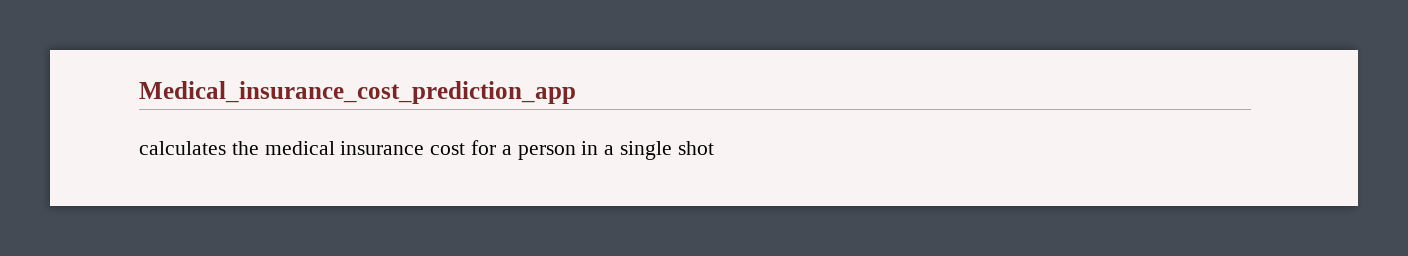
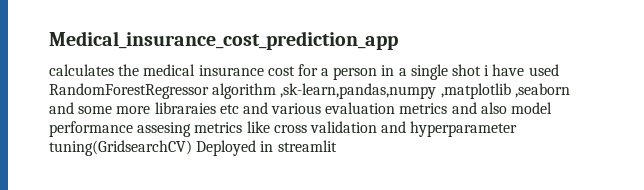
- calculates the medical insurance cost for a person in a single shot
+ calculates the medical insurance cost for a person in a single shot i have used RandomForestRegressor algorithm ,sk-learn,pandas,numpy ,matplotlib ,seaborn and some more libraraies etc and various evaluation metrics and also model performance assesing metrics like cross validation and hyperparameter tuning(GridsearchCV) Deployed in streamlit

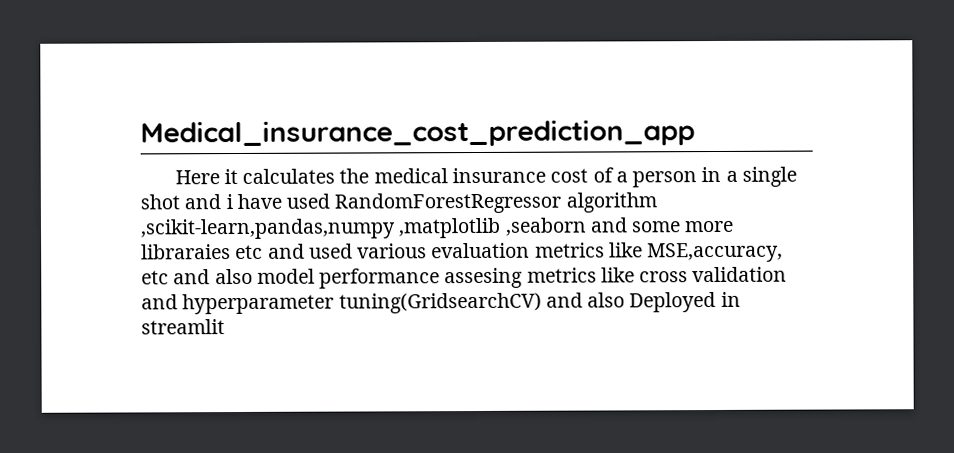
- calculates the medical insurance cost for a person in a single shot i have used RandomForestRegressor algorithm ,sk-learn,pandas,numpy ,matplotlib ,seaborn and some more libraraies etc and various evaluation metrics and also model performance assesing metrics like cross validation and hyperparameter tuning(GridsearchCV) Deployed in streamlit
+ Here it calculates the medical insurance cost of a person in a single shot and i have used RandomForestRegressor algorithm ,scikit-learn,pandas,numpy ,matplotlib ,seaborn and some more libraraies etc and used various evaluation metrics like MSE,accuracy, etc and also model performance assesing metrics like cross validation and hyperparameter tuning(GridsearchCV) and also Deployed in streamlit

